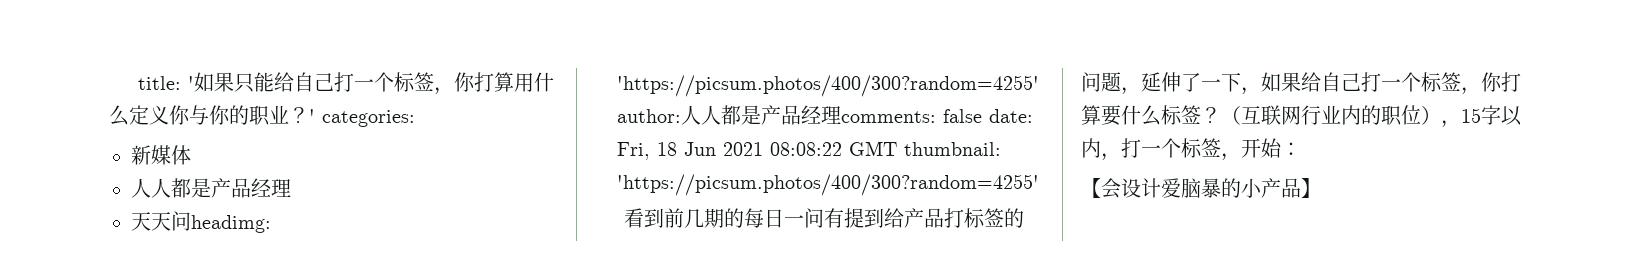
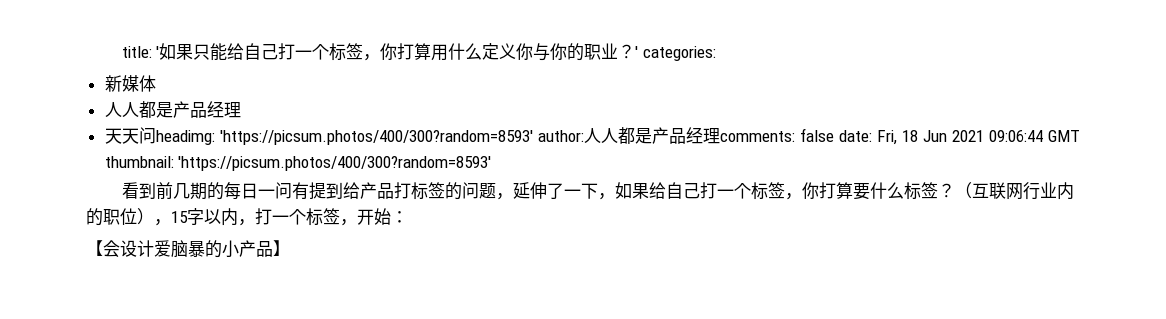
- 天天问headimg: 'https://picsum.photos/400/300?random=4255' author:人人都是产品经理comments: false date: Fri, 18 Jun 2021 08:08:22 GMT thumbnail: 'https://picsum.photos/400/300?random=4255'
+ 天天问headimg: 'https://picsum.photos/400/300?random=8593' author:人人都是产品经理comments: false date: Fri, 18 Jun 2021 09:06:44 GMT thumbnail: 'https://picsum.photos/400/300?random=8593'

